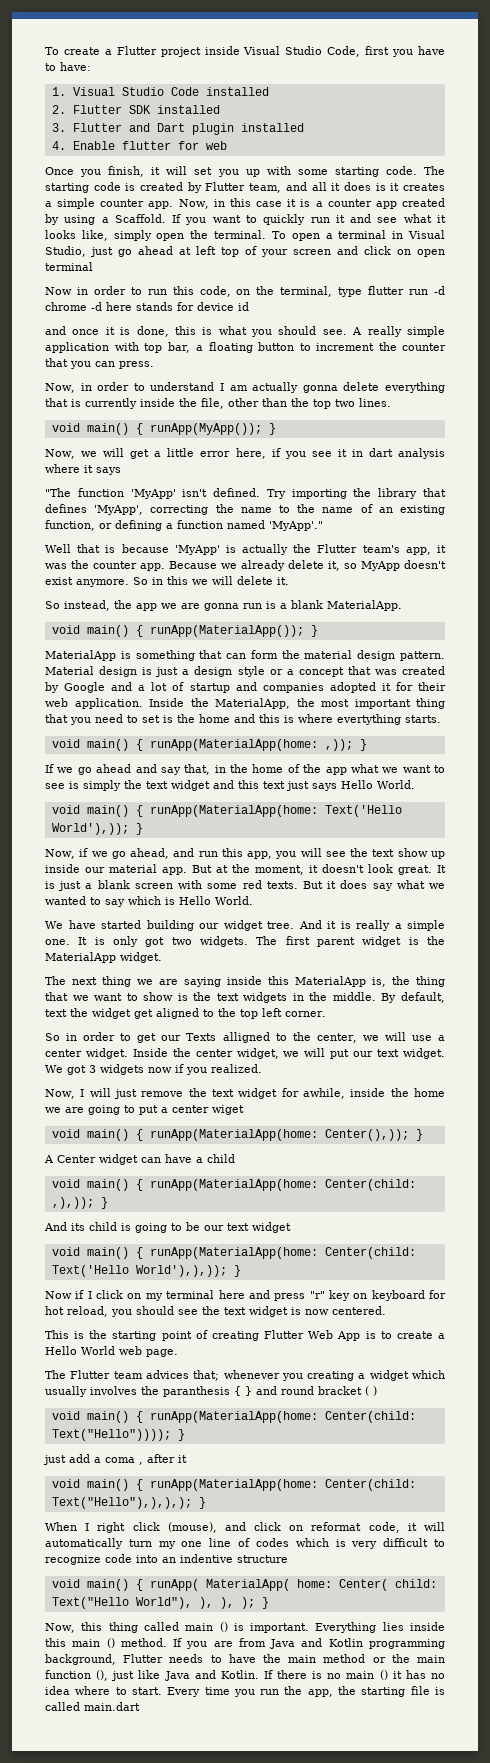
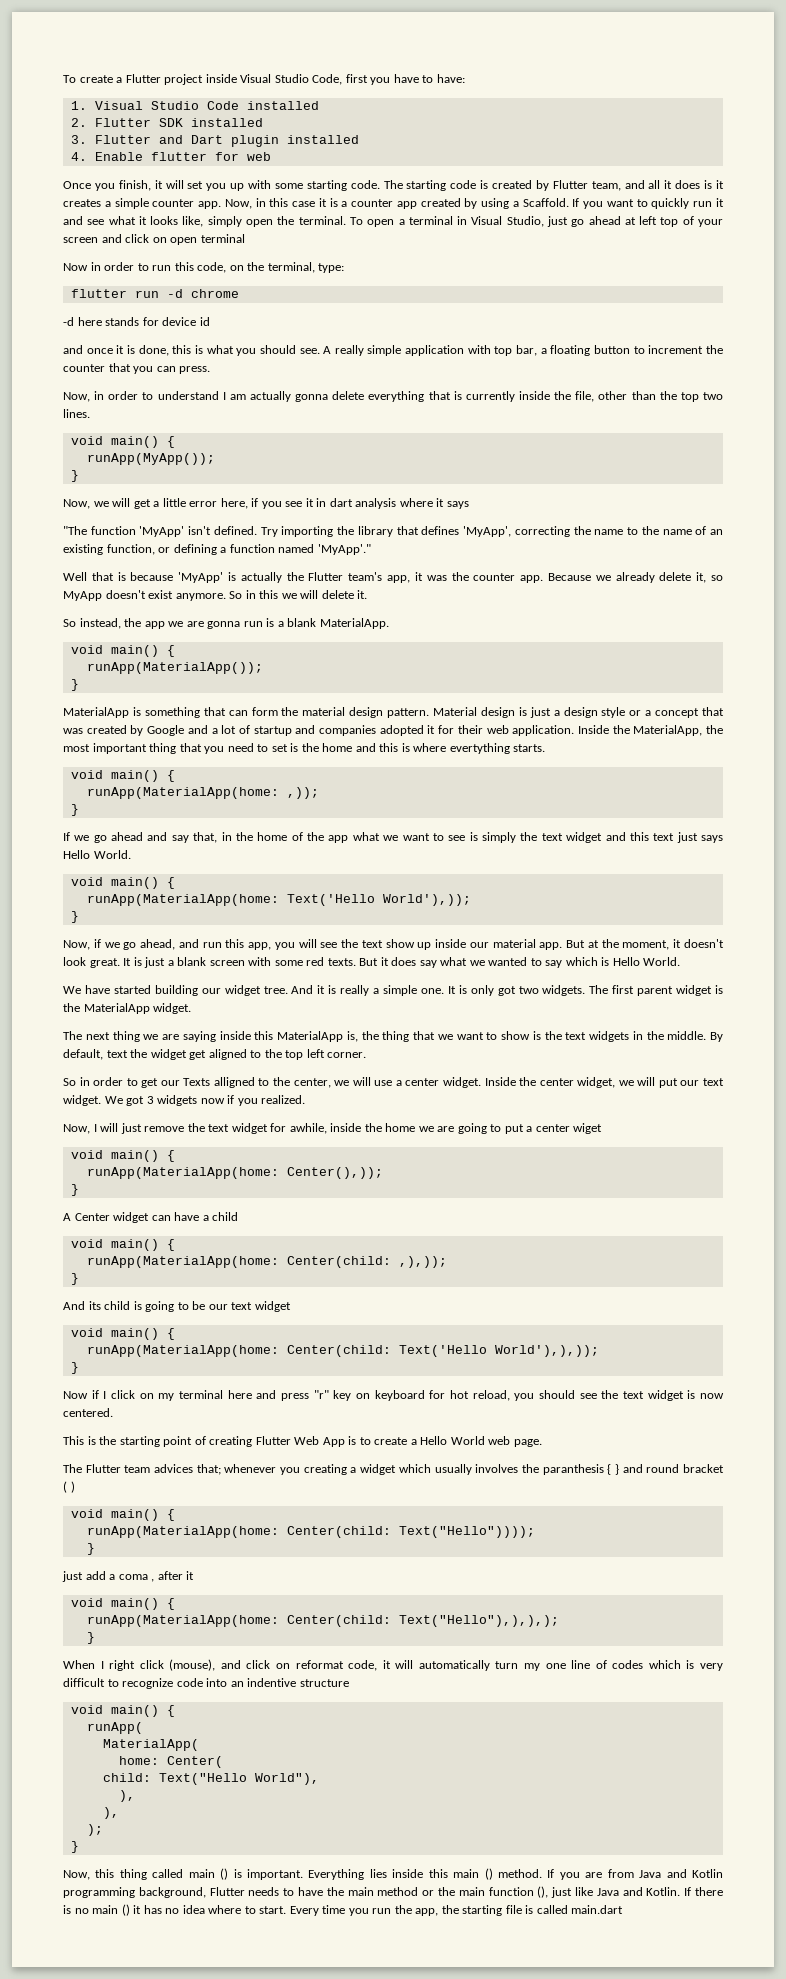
- Now in order to run this code, on the terminal, type flutter run -d chrome -d here stands for device id
+ Now in order to run this code, on the terminal, type:
+ flutter run -d chrome
+ -d here stands for device id
  Now, in order to understand I am actually gonna delete everything that is currently inside the file, other than the top two lines.
- void main() { runApp(MyApp()); }
+ void main() {
+ runApp(MyApp());
+ }
  So instead, the app we are gonna run is a blank MaterialApp.
- void main() { runApp(MaterialApp()); }
+ void main() {
+ runApp(MaterialApp());
+ }
  Inside the MaterialApp, the most important thing that you need to set is the home and this is where evertything starts.
- void main() { runApp(MaterialApp(home: ,)); }
+ void main() {
+ runApp(MaterialApp(home: ,));
+ }
  If we go ahead and say that, in the home of the app what we want to see is simply the text widget and this text just says Hello World.
- void main() { runApp(MaterialApp(home: Text('Hello World'),)); }
+ void main() {
+ runApp(MaterialApp(home: Text('Hello World'),));
+ }
  Now, I will just remove the text widget for awhile, inside the home we are going to put a center wiget
- void main() { runApp(MaterialApp(home: Center(),)); }
+ void main() {
+ runApp(MaterialApp(home: Center(),));
+ }
  A Center widget can have a child
- void main() { runApp(MaterialApp(home: Center(child: ,),)); }
+ void main() {
+ runApp(MaterialApp(home: Center(child: ,),));
+ }
  And its child is going to be our text widget
- void main() { runApp(MaterialApp(home: Center(child: Text('Hello World'),),)); }
+ void main() {
+ runApp(MaterialApp(home: Center(child: Text('Hello World'),),));
+ }
  The Flutter team advices that; whenever you creating a widget which usually involves the paranthesis { } and round bracket ( )
- void main() { runApp(MaterialApp(home: Center(child: Text("Hello")))); }
+ void main() {
+ runApp(MaterialApp(home: Center(child: Text("Hello"))));
+ }
  just add a coma , after it
- void main() { runApp(MaterialApp(home: Center(child: Text("Hello"),),),); }
+ void main() {
+ runApp(MaterialApp(home: Center(child: Text("Hello"),),),);
+ }
  When I right click (mouse), and click on reformat code, it will automatically turn my one line of codes which is very difficult to recognize code into an indentive structure
- void main() { runApp( MaterialApp( home: Center( child: Text("Hello World"), ), ), ); }
+ void main() {
+ runApp(
+ MaterialApp(
+ home: Center(
+ child: Text("Hello World"),
+ ),
+ ),
+ );
+ }

